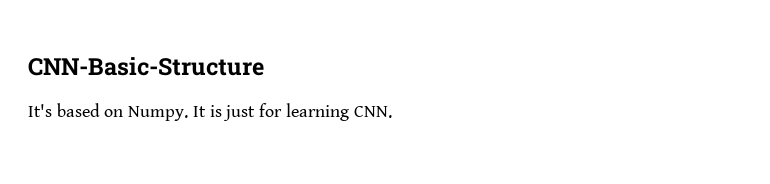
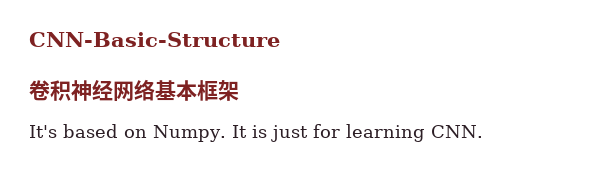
+ 卷积神经网络基本框架

